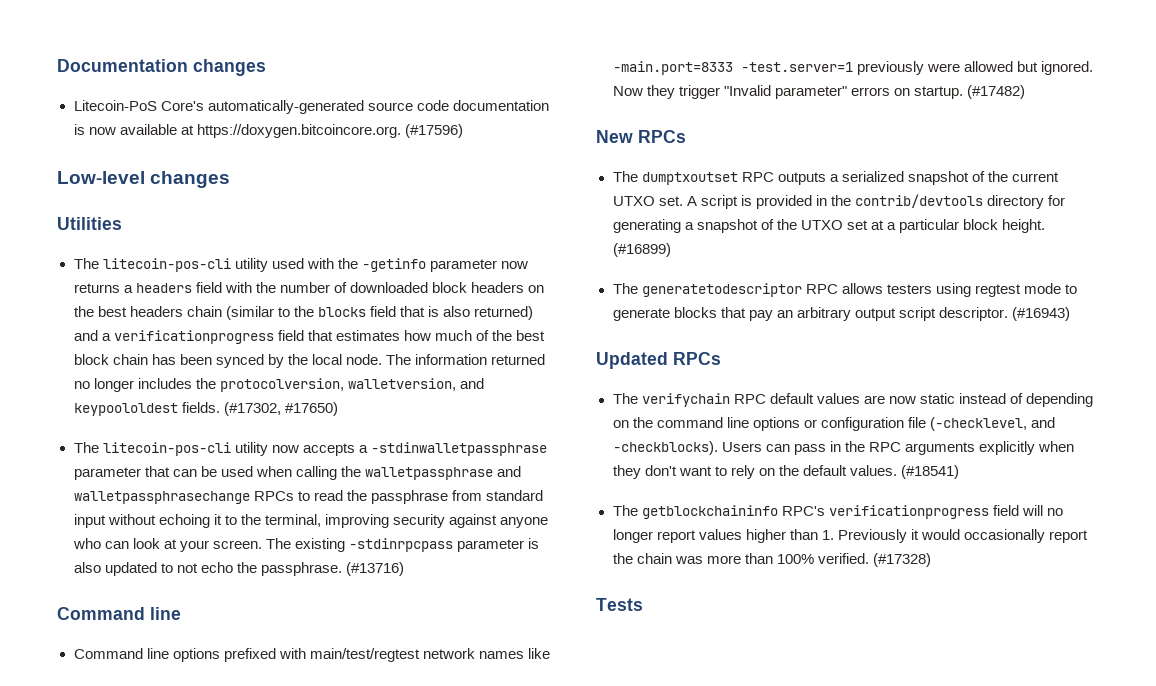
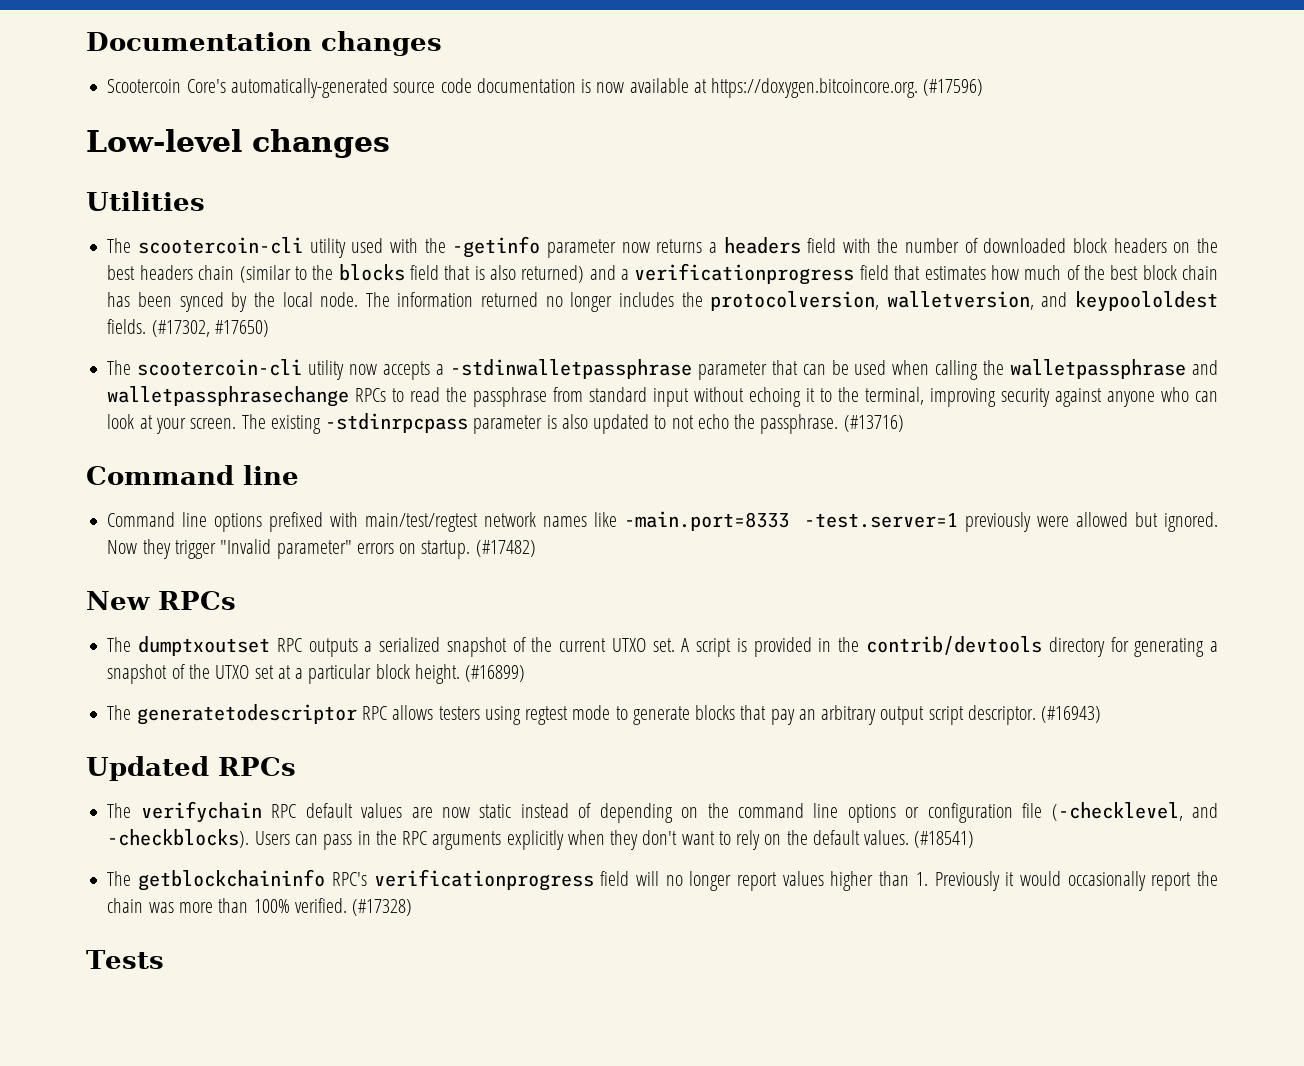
- Litecoin-PoS Core's automatically-generated source code documentation is now available at https://doxygen.bitcoincore.org. (#17596)
+ Scootercoin Core's automatically-generated source code documentation is now available at https://doxygen.bitcoincore.org. (#17596)
- The litecoin-pos-cli utility used with the -getinfo parameter now returns a headers field with the number of downloaded block headers on the best headers chain (similar to the blocks field that is also returned) and a verificationprogress field that estimates how much of the best block chain has been synced by the local node.
+ The scootercoin-cli utility used with the -getinfo parameter now returns a headers field with the number of downloaded block headers on the best headers chain (similar to the blocks field that is also returned) and a verificationprogress field that estimates how much of the best block chain has been synced by the local node.
- The litecoin-pos-cli utility now accepts a -stdinwalletpassphrase parameter that can be used when calling the walletpassphrase and walletpassphrasechange RPCs to read the passphrase from standard input without echoing it to the terminal, improving security against anyone who can look at your screen.
+ The scootercoin-cli utility now accepts a -stdinwalletpassphrase parameter that can be used when calling the walletpassphrase and walletpassphrasechange RPCs to read the passphrase from standard input without echoing it to the terminal, improving security against anyone who can look at your screen.

